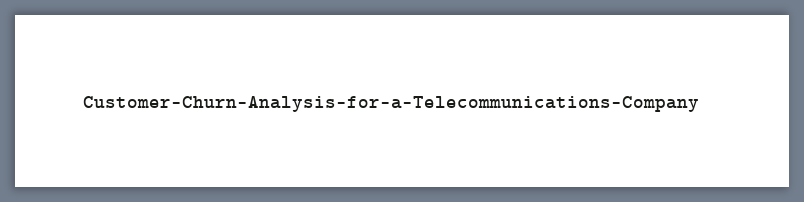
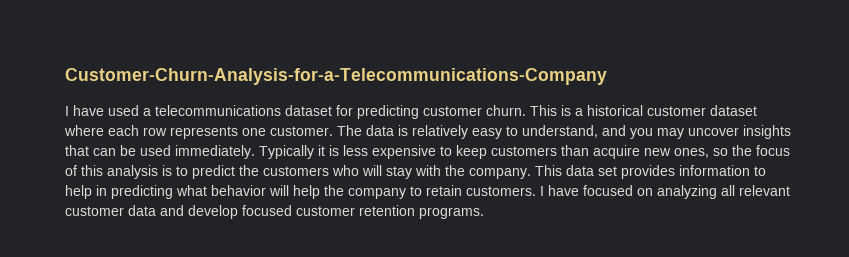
+ I have used a telecommunications dataset for predicting customer churn. This is a historical customer dataset where each row represents one customer. The data is relatively easy to understand, and you may uncover insights that can be used immediately. Typically it is less expensive to keep customers than acquire new ones, so the focus of this analysis is to predict the customers who will stay with the company. This data set provides information to help in predicting what behavior will help the company to retain customers. I have focused on analyzing all relevant customer data and develop focused customer retention programs.

